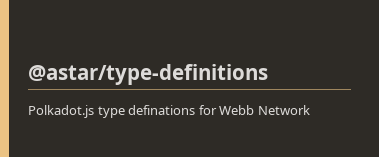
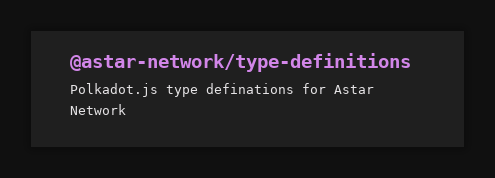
- @astar/type-definitions
+ @astar-network/type-definitions
- Polkadot.js type definations for Webb Network
+ Polkadot.js type definations for Astar Network

